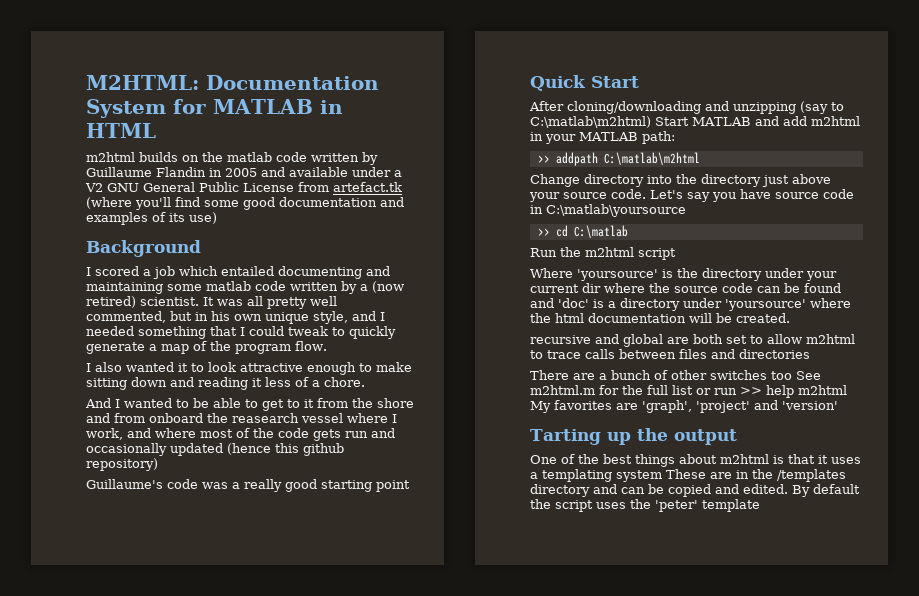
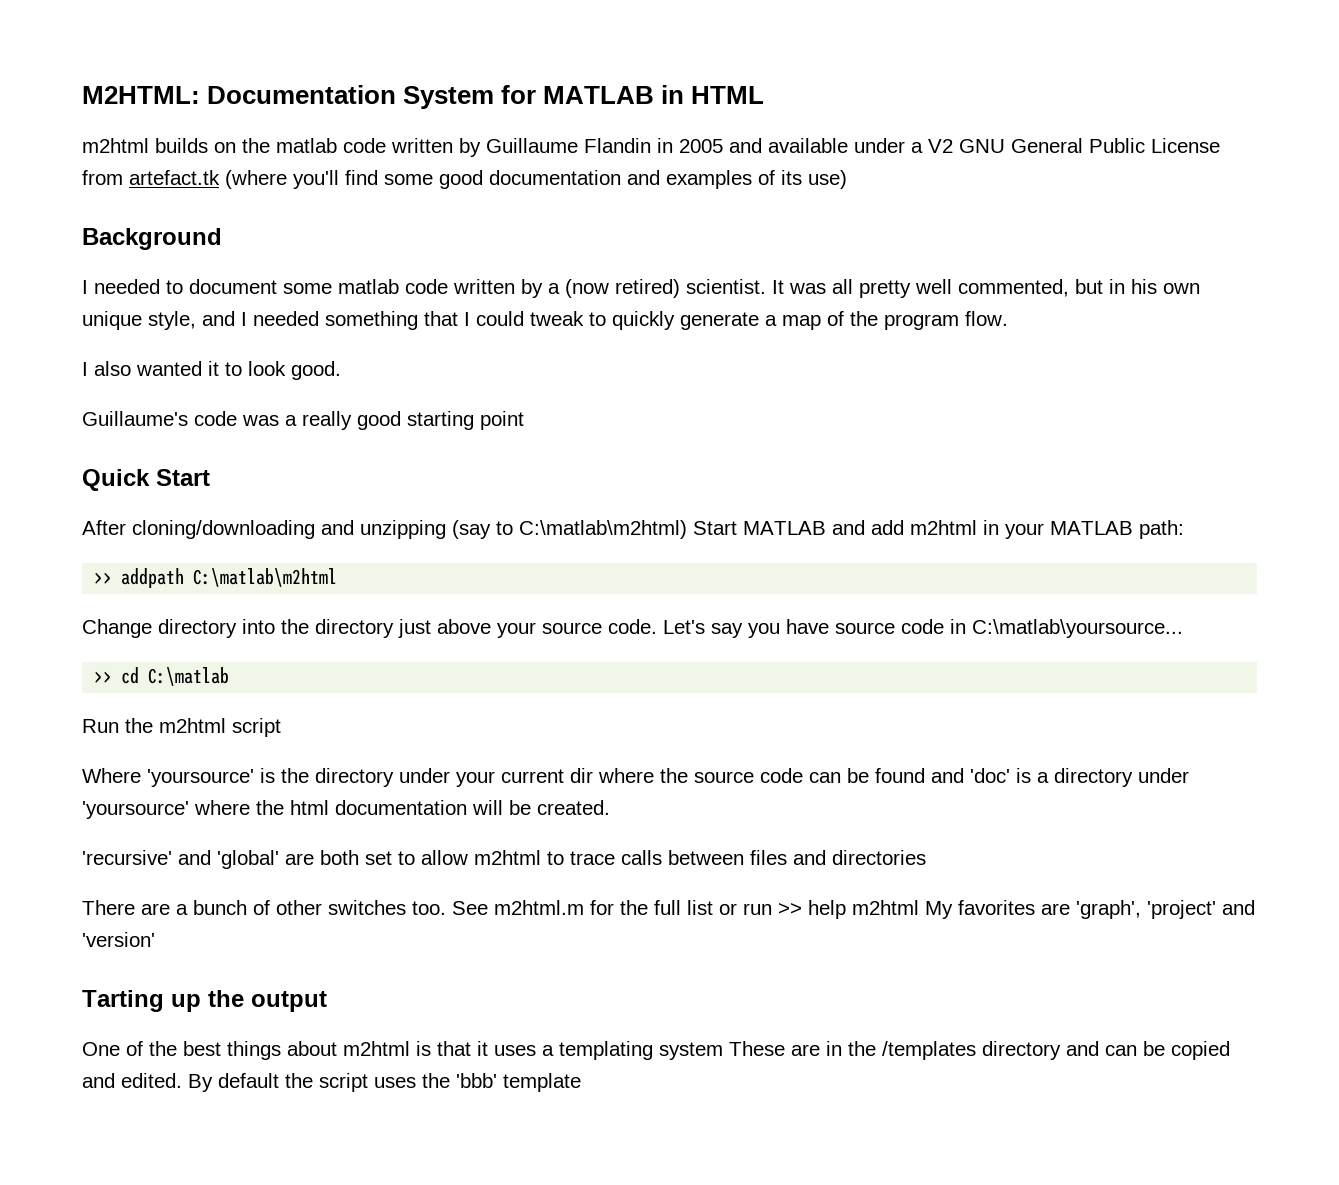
- I scored a job which entailed documenting and maintaining some matlab code written by a (now retired) scientist.
+ I needed to document some matlab code written by a (now retired) scientist.
- I also wanted it to look attractive enough to make sitting down and reading it less of a chore.
- And I wanted to be able to get to it from the shore and from onboard the reasearch vessel where I work, and where most of the code gets run and occasionally updated (hence this github repository)
+ I also wanted it to look good.
- Let's say you have source code in C:\matlab\yoursource
+ Let's say you have source code in C:\matlab\yoursource...
- recursive and global are both set to allow m2html to trace calls between files and directories
+ 'recursive' and 'global' are both set to allow m2html to trace calls between files and directories
- There are a bunch of other switches too See m2html.m for the full list or run >> help m2html My favorites are 'graph', 'project' and 'version'
+ There are a bunch of other switches too. See m2html.m for the full list or run >> help m2html My favorites are 'graph', 'project' and 'version'
- By default the script uses the 'peter' template
+ By default the script uses the 'bbb' template

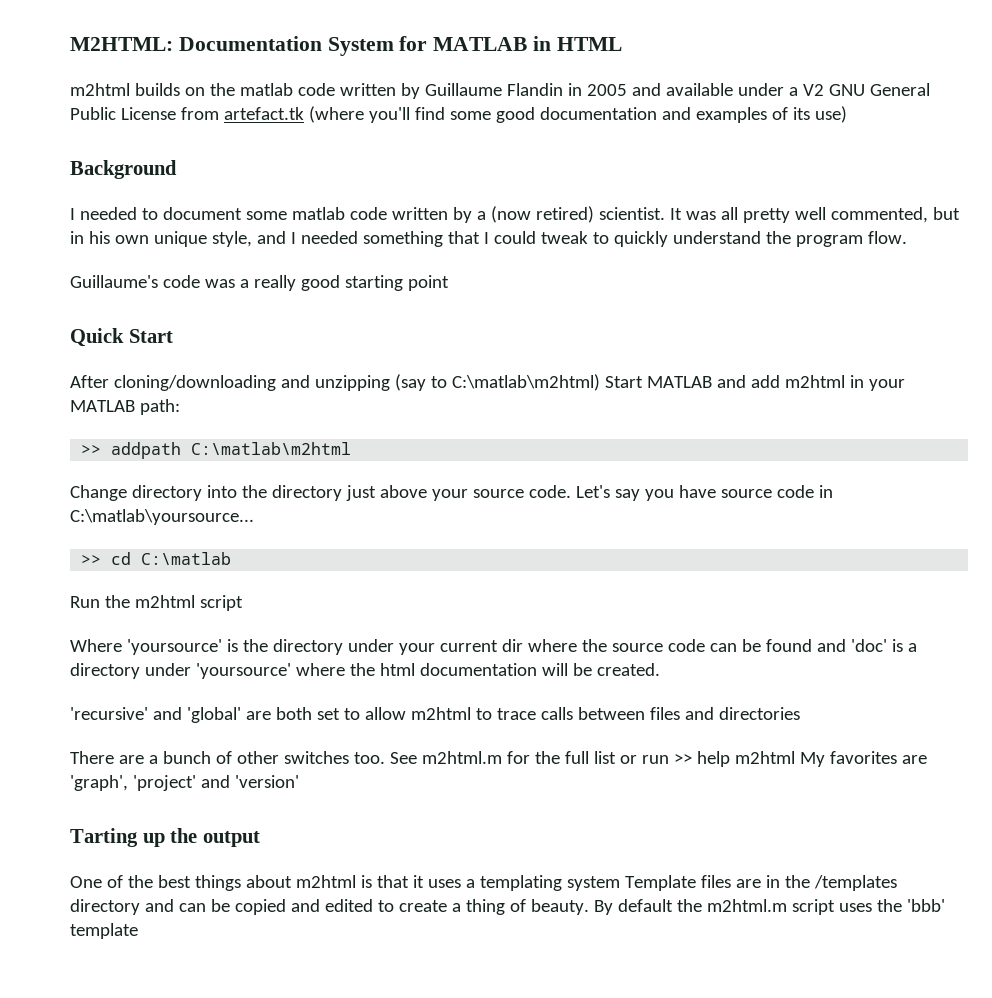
- It was all pretty well commented, but in his own unique style, and I needed something that I could tweak to quickly generate a map of the program flow.
+ It was all pretty well commented, but in his own unique style, and I needed something that I could tweak to quickly understand the program flow.
- I also wanted it to look good.
- One of the best things about m2html is that it uses a templating system These are in the /templates directory and can be copied and edited.
+ One of the best things about m2html is that it uses a templating system Template files are in the /templates directory and can be copied and edited to create a thing of beauty.
- By default the script uses the 'bbb' template
+ By default the m2html.m script uses the 'bbb' template

